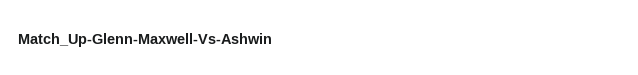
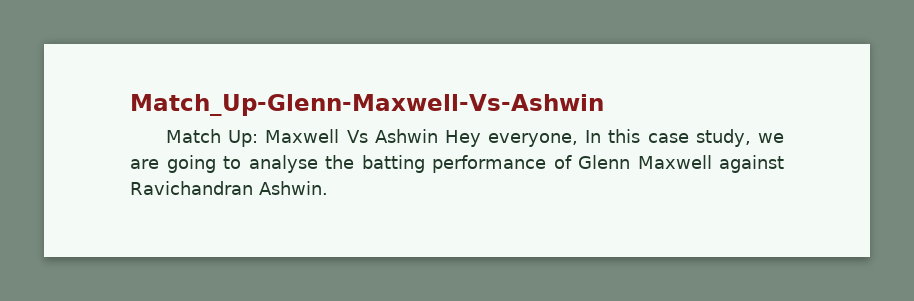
+ Match Up: Maxwell Vs Ashwin Hey everyone, In this case study, we are going to analyse the batting performance of Glenn Maxwell against Ravichandran Ashwin.

